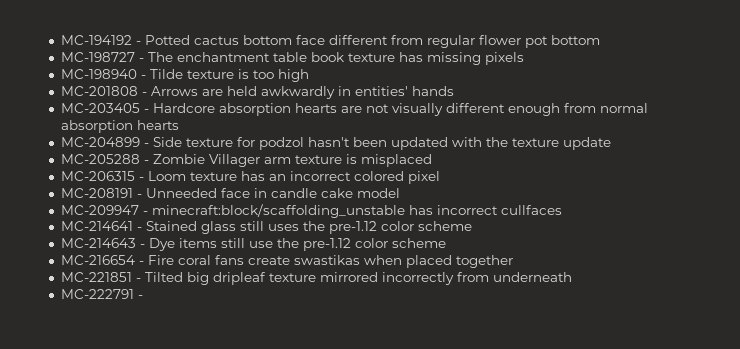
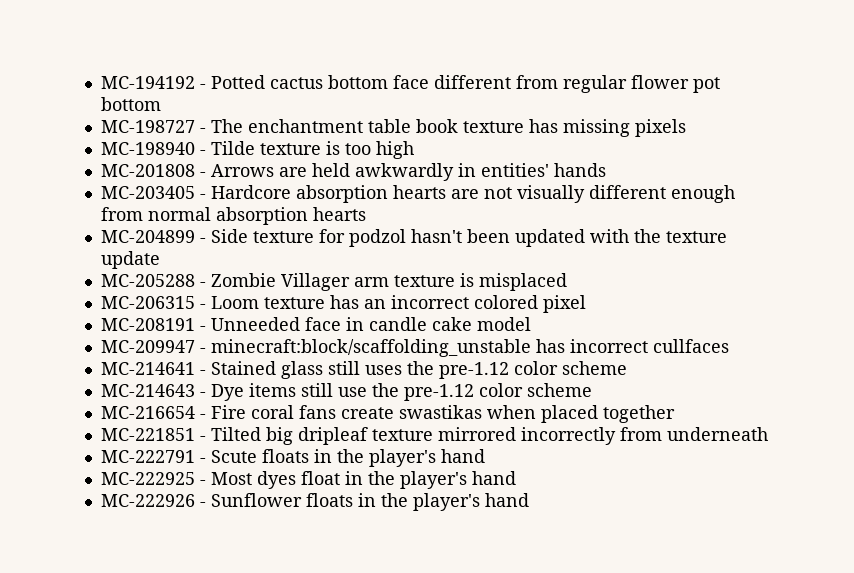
- MC-222791 -
+ MC-222791 - Scute floats in the player's hand
+ MC-222925 - Most dyes float in the player's hand
+ MC-222926 - Sunflower floats in the player's hand

